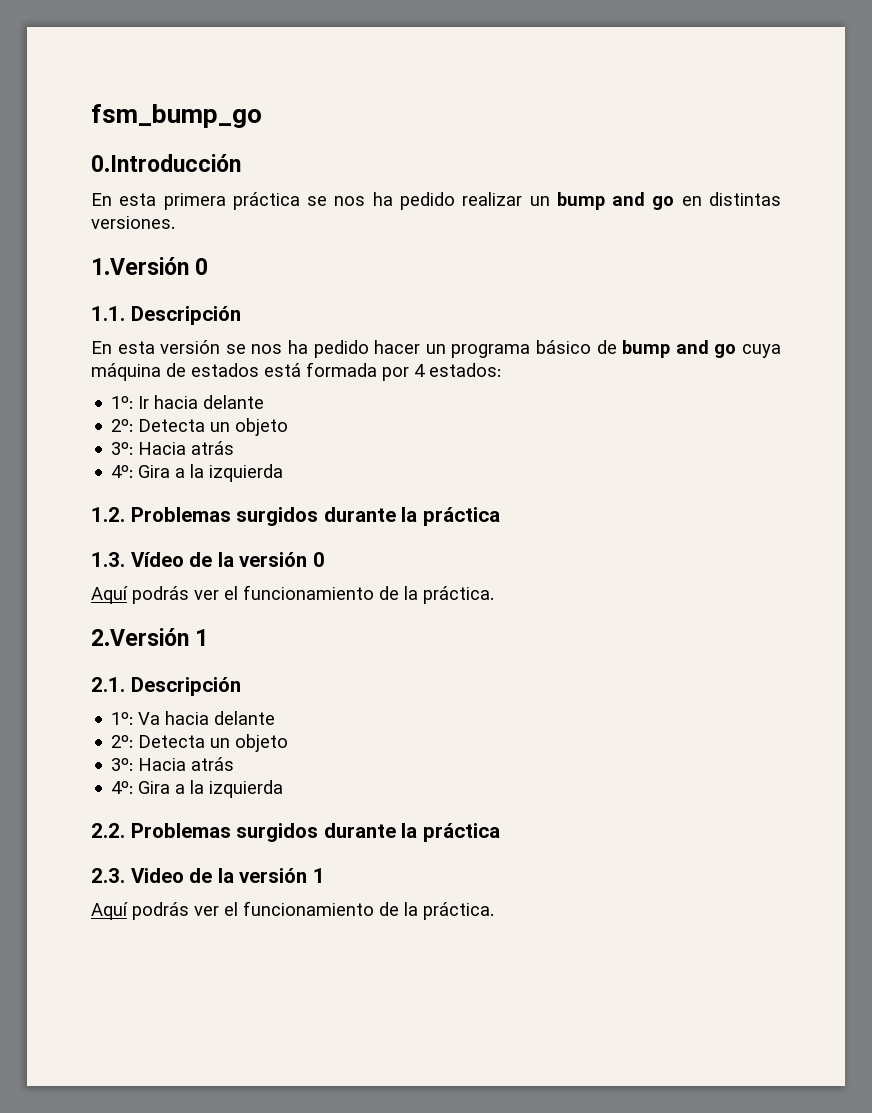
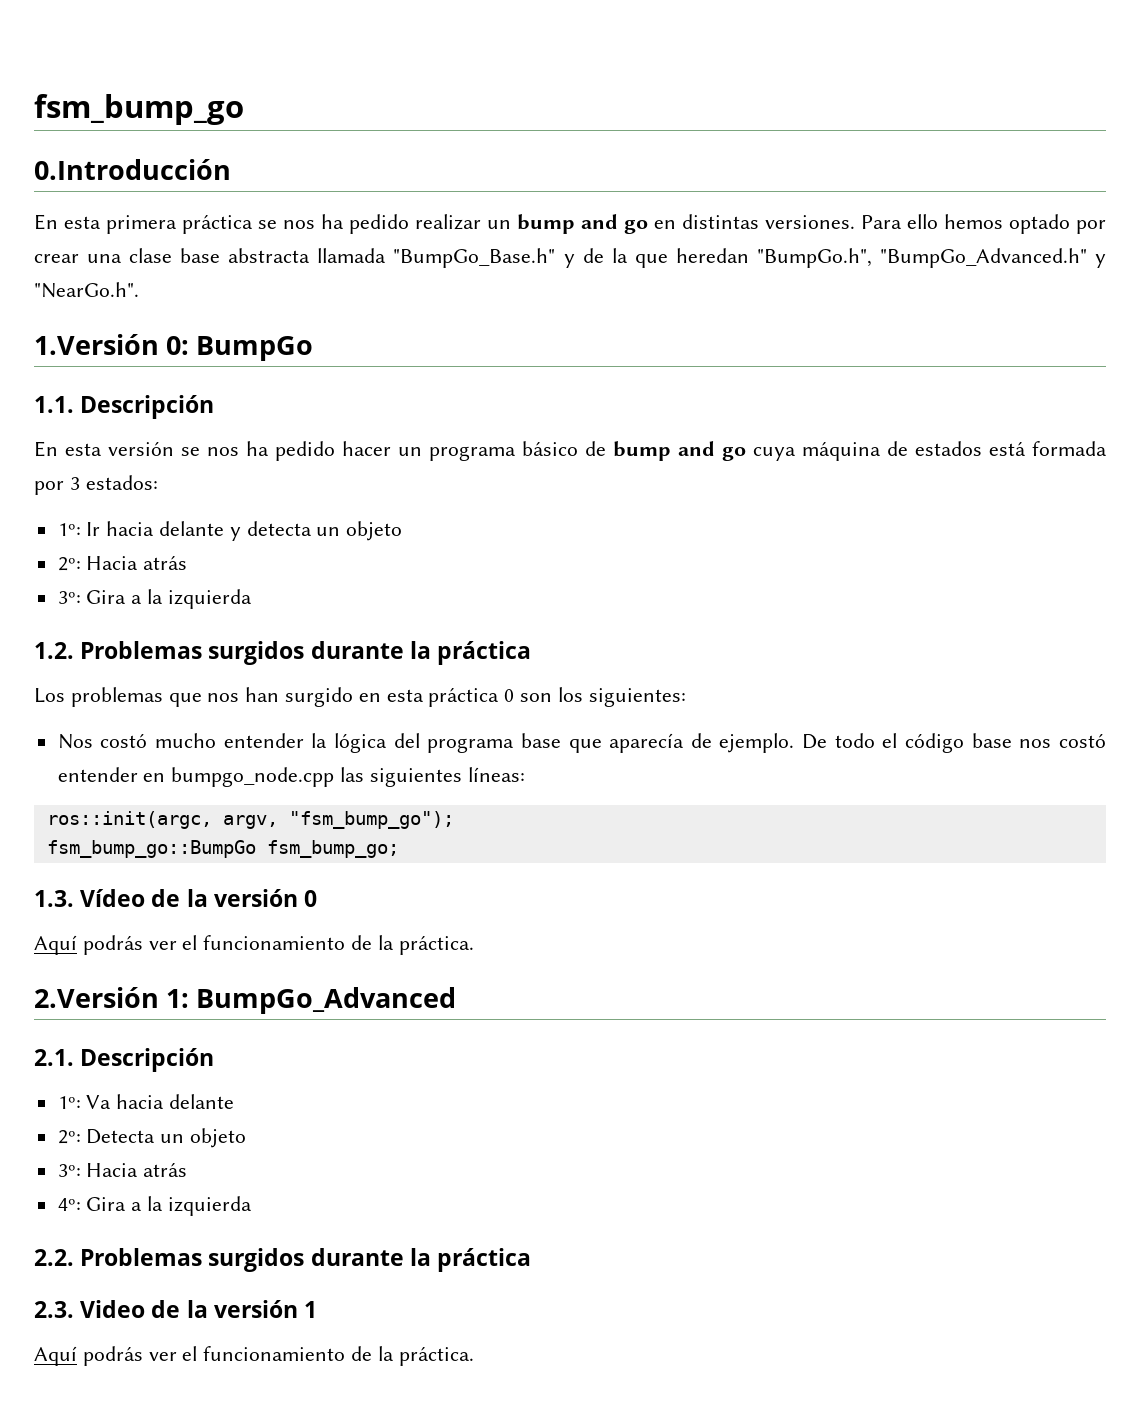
+ Para ello hemos optado por crear una clase base abstracta llamada "BumpGo_Base.h" y de la que heredan "BumpGo.h", "BumpGo_Advanced.h" y "NearGo.h".
- 1.Versión 0
+ 1.Versión 0: BumpGo
- En esta versión se nos ha pedido hacer un programa básico de bump and go cuya máquina de estados está formada por 4 estados:
+ En esta versión se nos ha pedido hacer un programa básico de bump and go cuya máquina de estados está formada por 3 estados:
- 1º: Ir hacia delante
- 2º: Detecta un objeto
- 3º: Hacia atrás
- 4º: Gira a la izquierda
+ 1º: Ir hacia delante y detecta un objeto
+ 2º: Hacia atrás
+ 3º: Gira a la izquierda
+ Los problemas que nos han surgido en esta práctica 0 son los siguientes:
+ Nos costó mucho entender la lógica del programa base que aparecía de ejemplo. De todo el código base nos costó entender en bumpgo_node.cpp las siguientes líneas:
+ ros::init(argc, argv, "fsm_bump_go");
+ fsm_bump_go::BumpGo fsm_bump_go;
- 2.Versión 1
+ 2.Versión 1: BumpGo_Advanced

